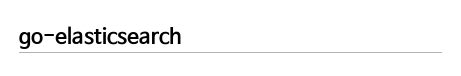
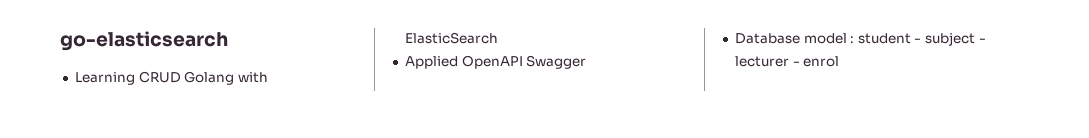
+ Learning CRUD Golang with ElasticSearch
+ Applied OpenAPI Swagger
+ Database model : student - subject - lecturer - enrol

